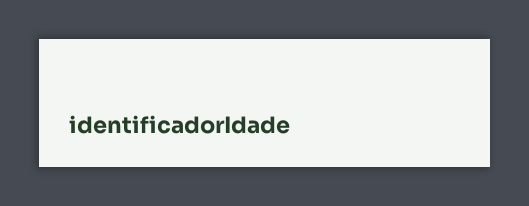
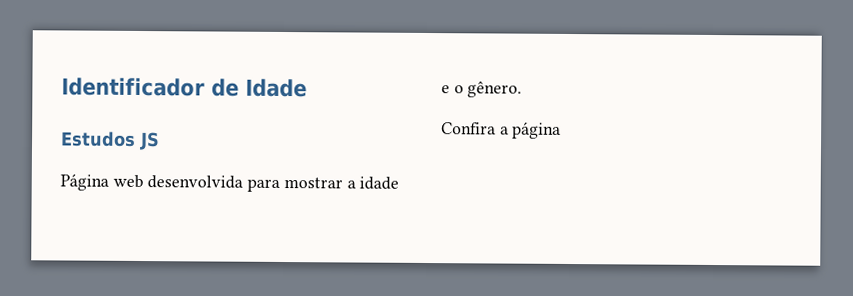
- identificadorIdade
+ Identificador de Idade
+ Estudos JS
+ Página web desenvolvida para mostrar a idade e o gênero.
+ Confira a página

